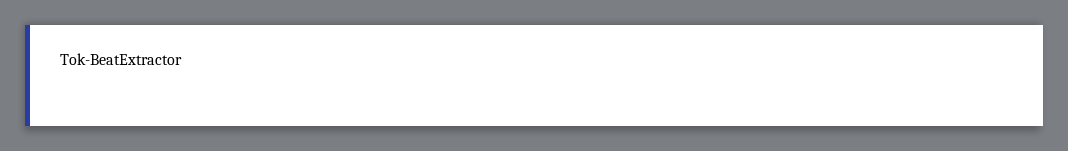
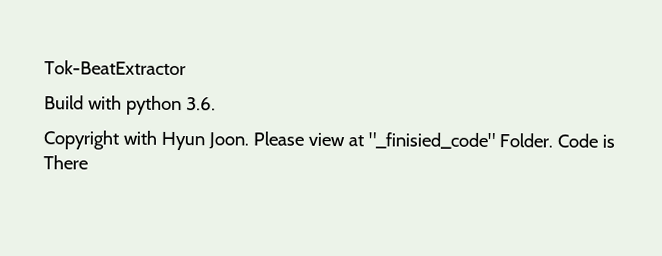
+ Build with python 3.6.
+ Copyright with Hyun Joon. Please view at "_finisied_code" Folder. Code is There

